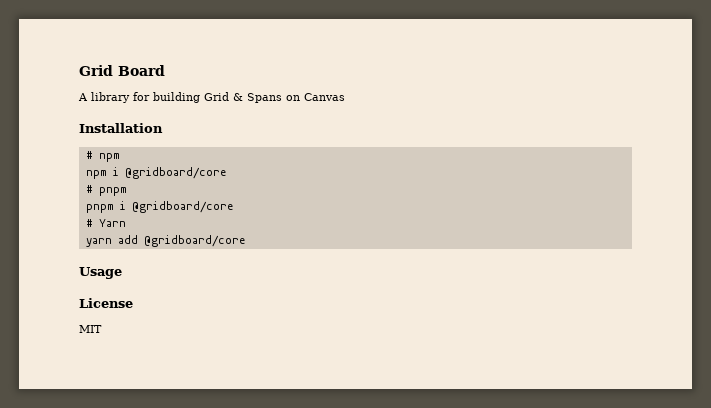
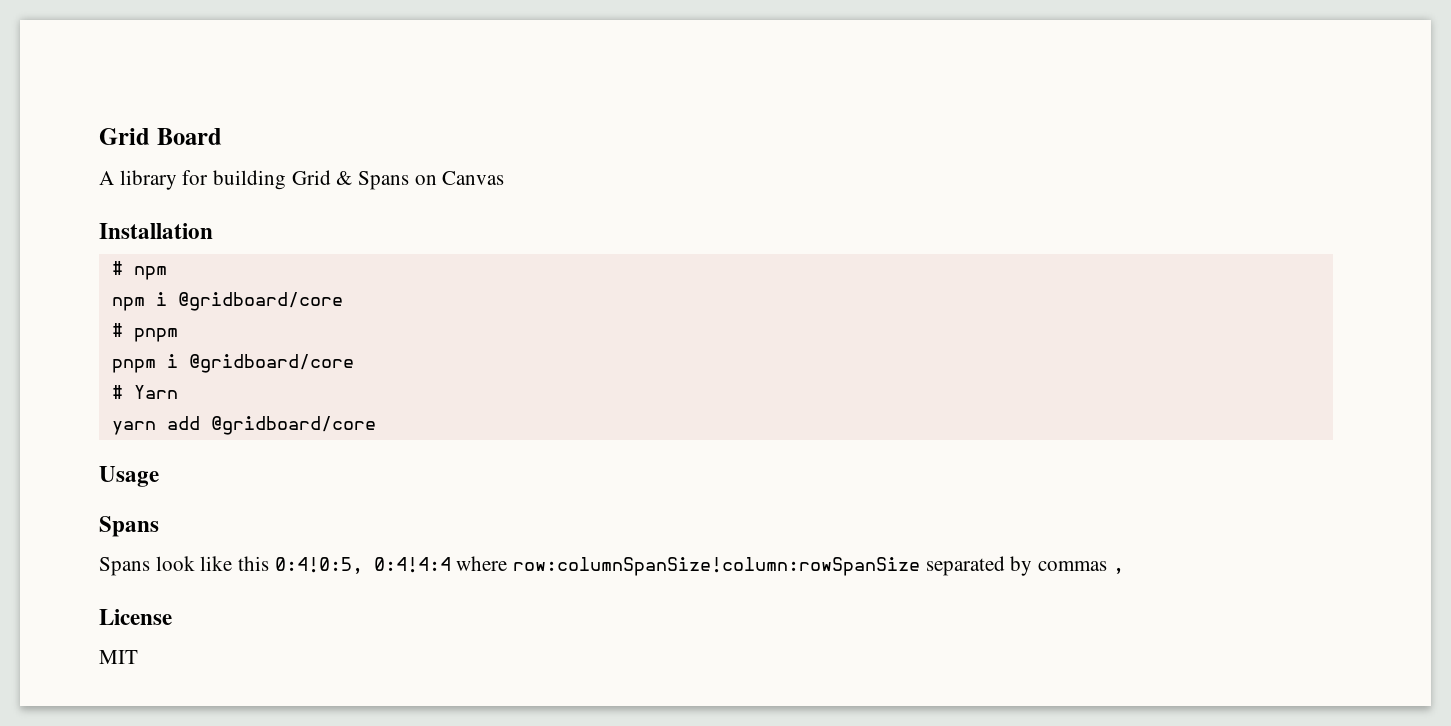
  Usage
+ Spans
+ Spans look like this 0:4!0:5, 0:4!4:4 where row:columnSpanSize!column:rowSpanSize separated by commas ,

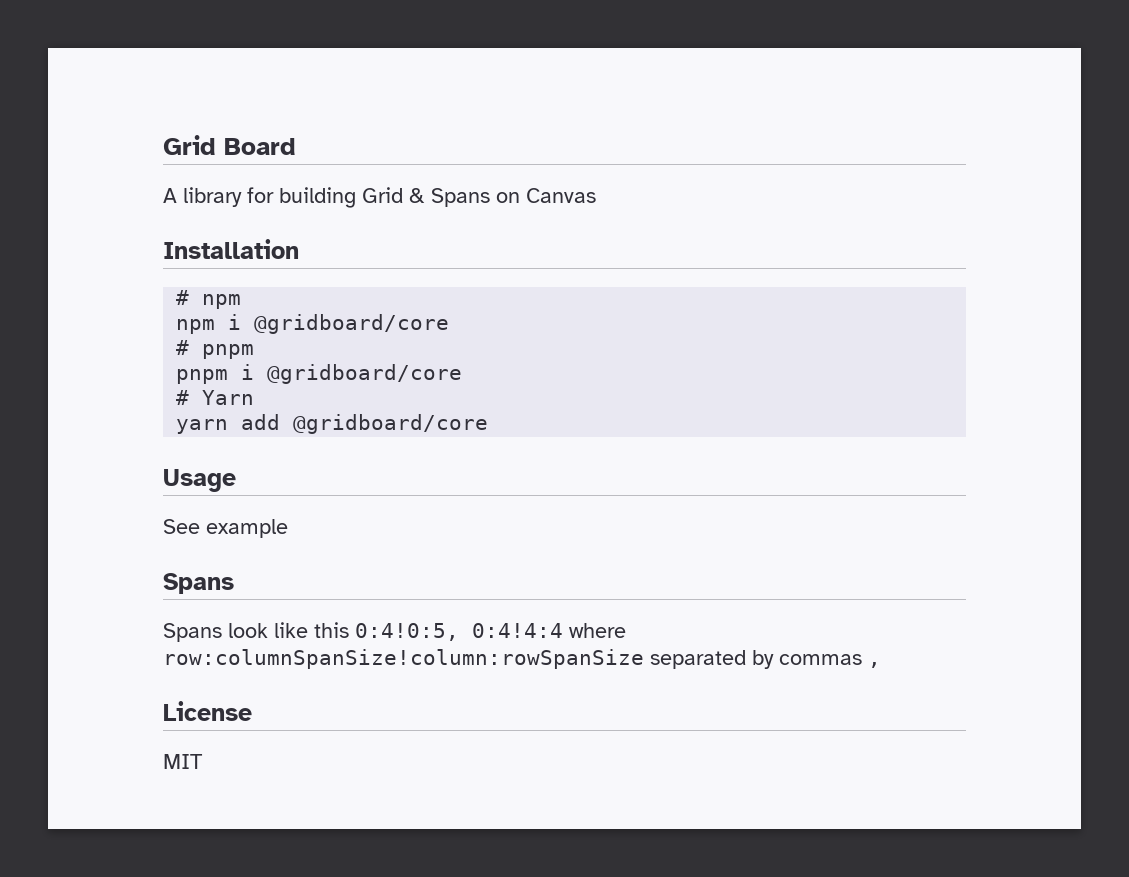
+ See example

